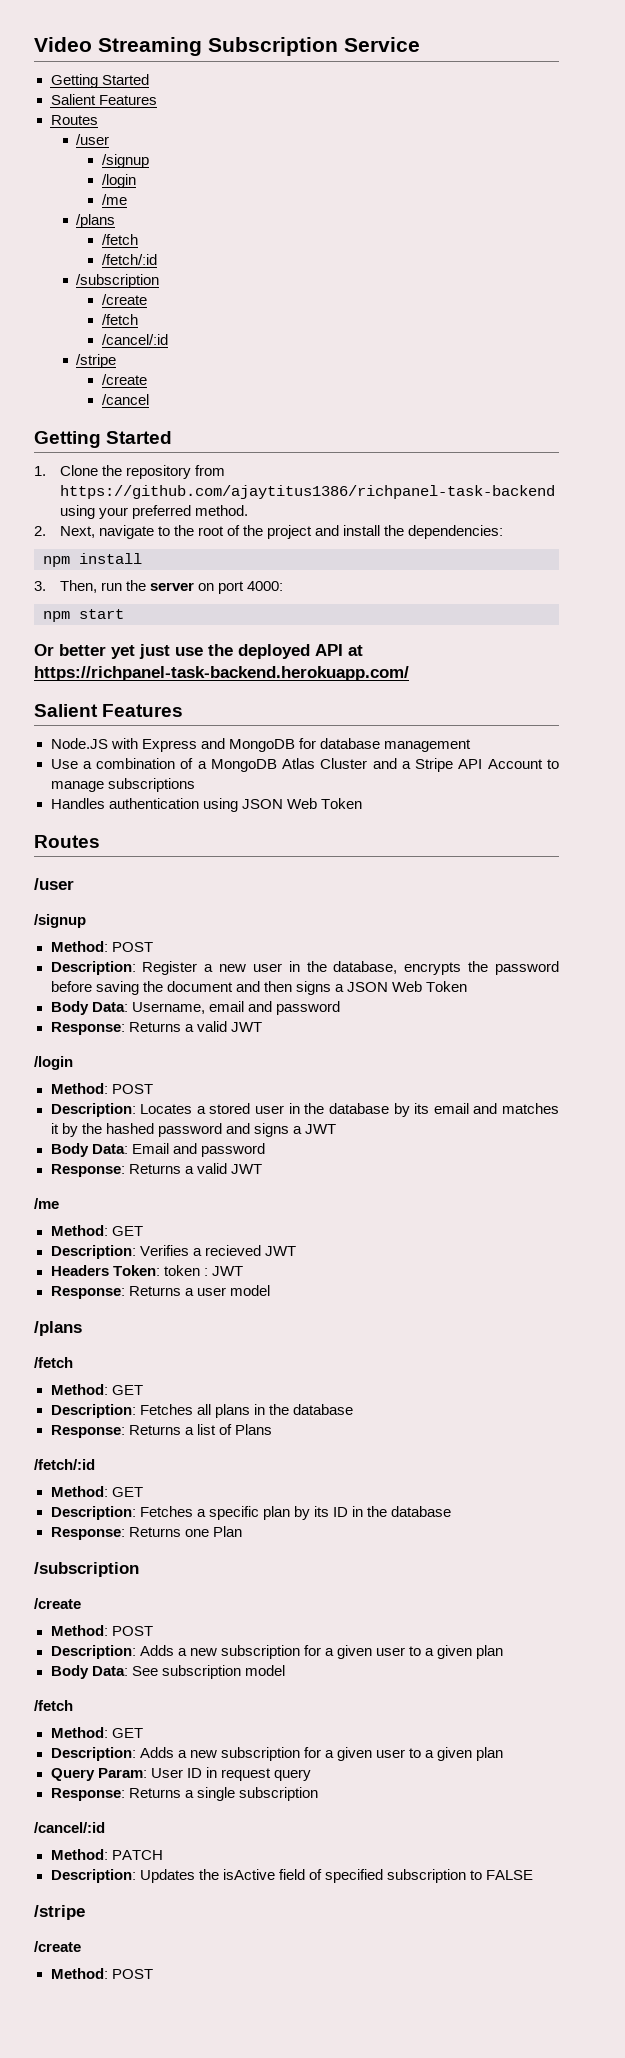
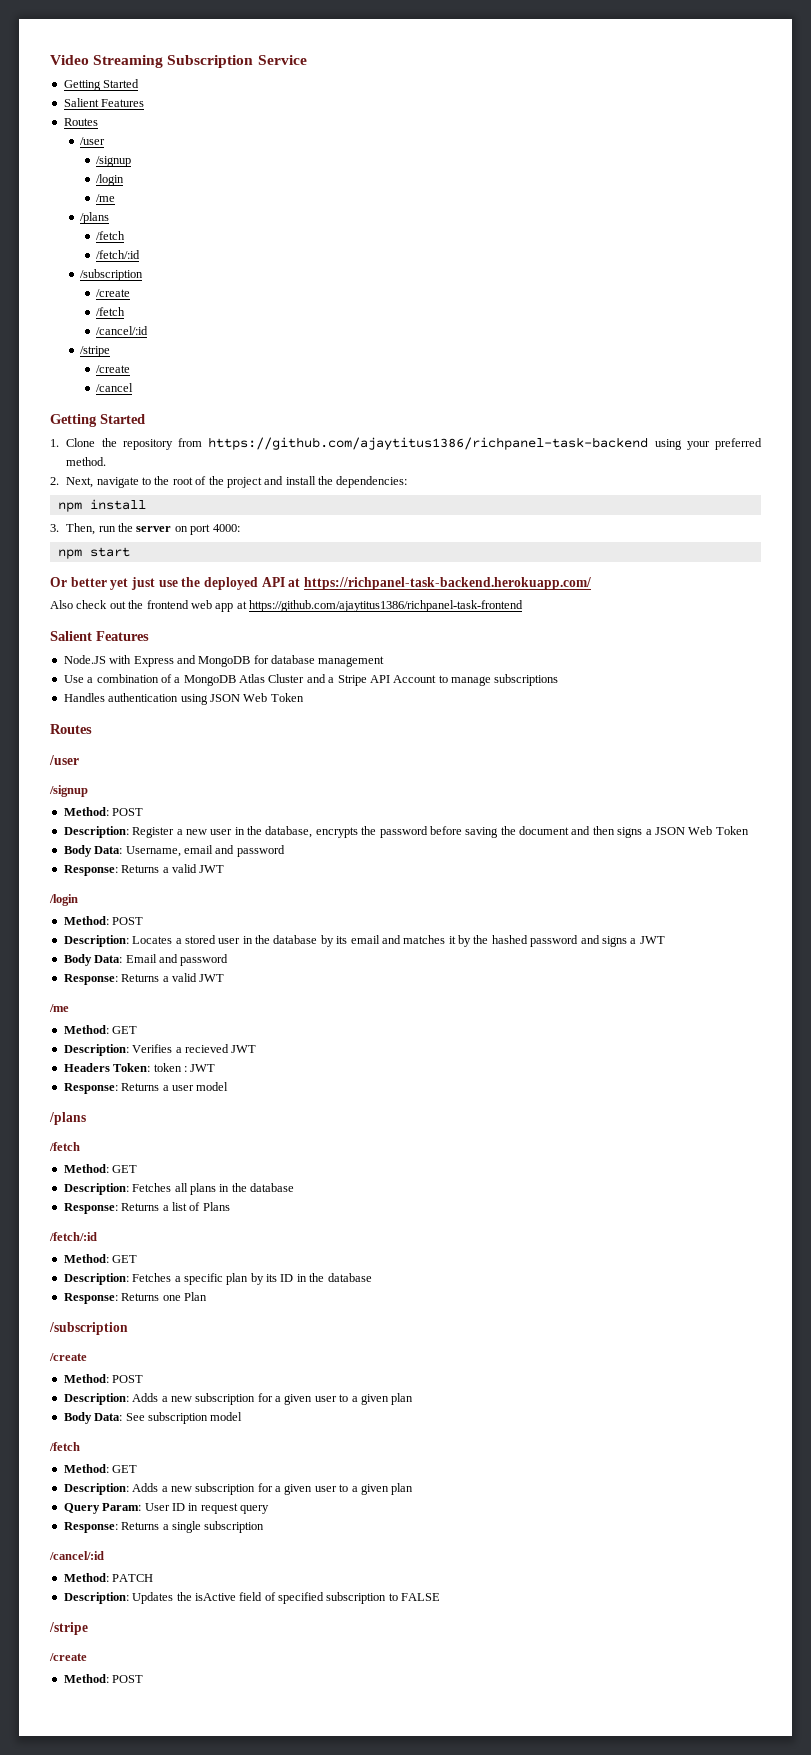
+ Also check out the frontend web app at https://github.com/ajaytitus1386/richpanel-task-frontend

